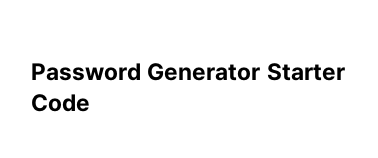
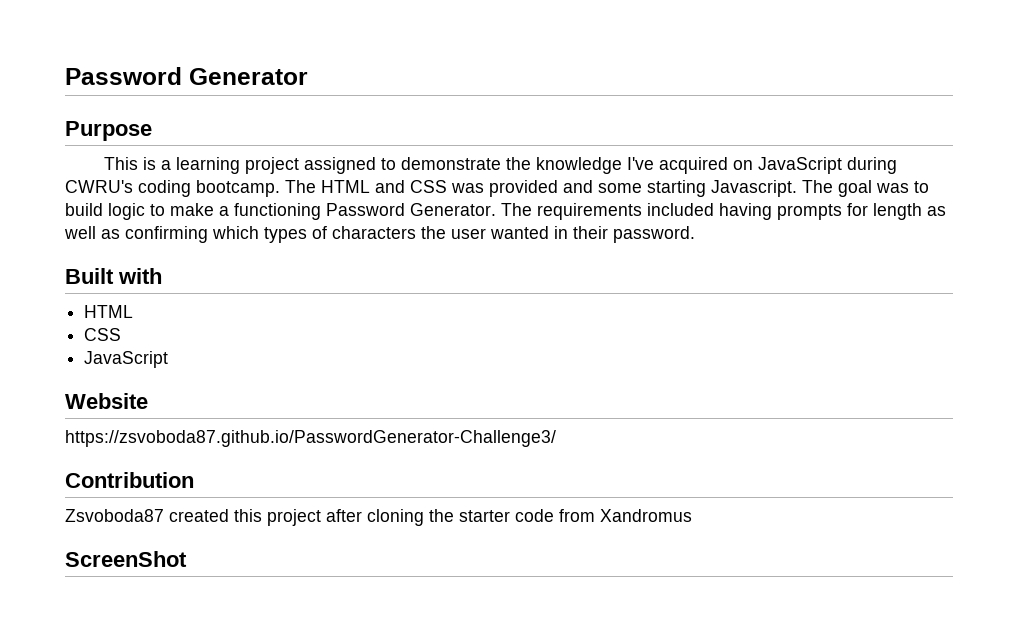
- Password Generator Starter Code
+ Password Generator
+ Purpose
+ This is a learning project assigned to demonstrate the knowledge I've acquired on JavaScript during CWRU's coding bootcamp. The HTML and CSS was provided and some starting Javascript. The goal was to build logic to make a functioning Password Generator. The requirements included having prompts for length as well as confirming which types of characters the user wanted in their password.
+ Built with
+ HTML
+ CSS
+ JavaScript
+ Website
+ https://zsvoboda87.github.io/PasswordGenerator-Challenge3/
+ Contribution
+ Zsvoboda87 created this project after cloning the starter code from Xandromus
+ ScreenShot

